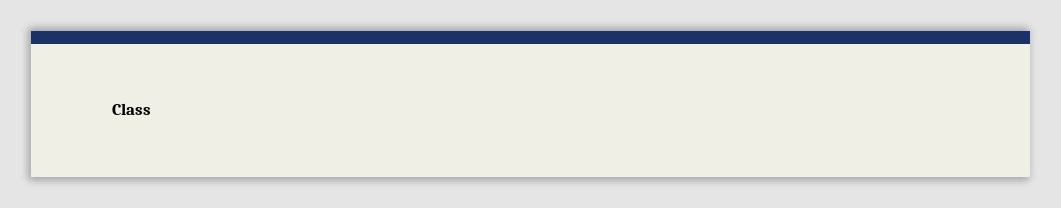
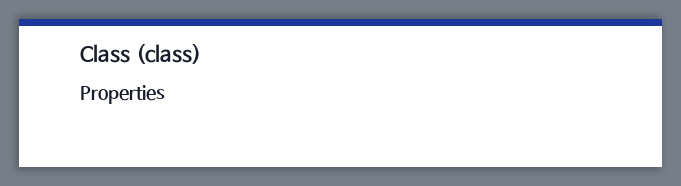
- Class
+ Class (class)
+ Properties

